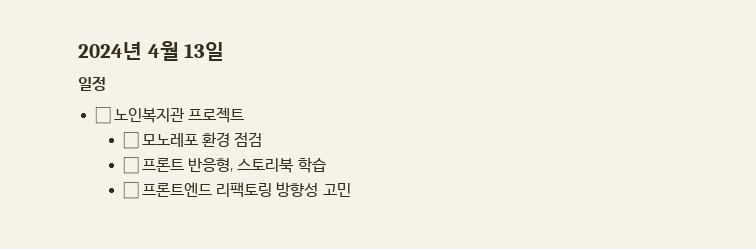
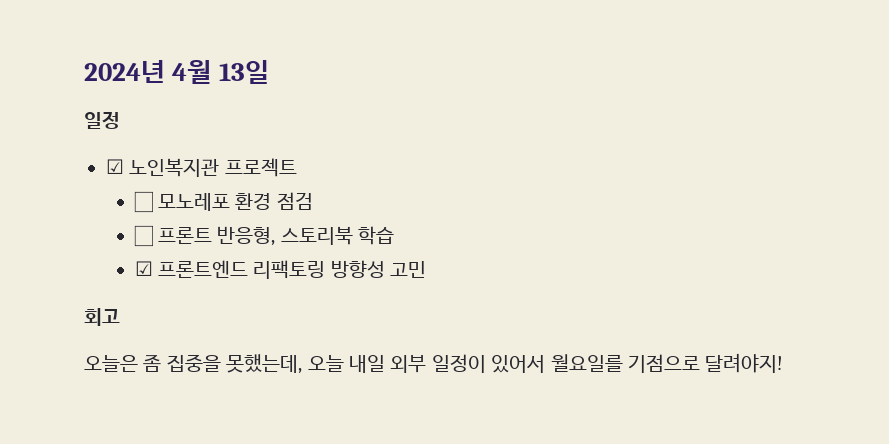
- ☐ 노인복지관 프로젝트
+ ☑ 노인복지관 프로젝트
- ☐ 프론트엔드 리팩토링 방향성 고민
+ ☑ 프론트엔드 리팩토링 방향성 고민
+ 회고
+ 오늘은 좀 집중을 못했는데, 오늘 내일 외부 일정이 있어서 월요일를 기점으로 달려야지!

